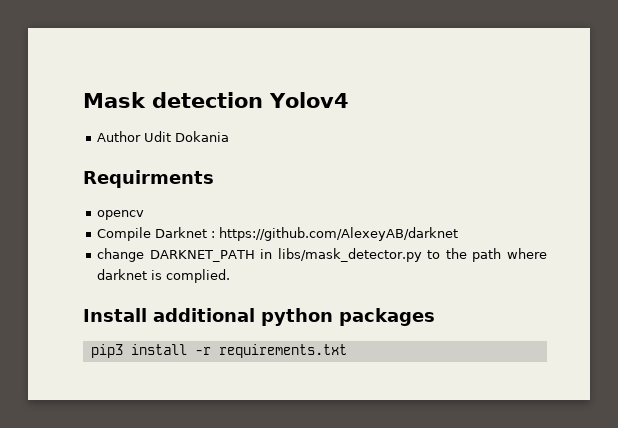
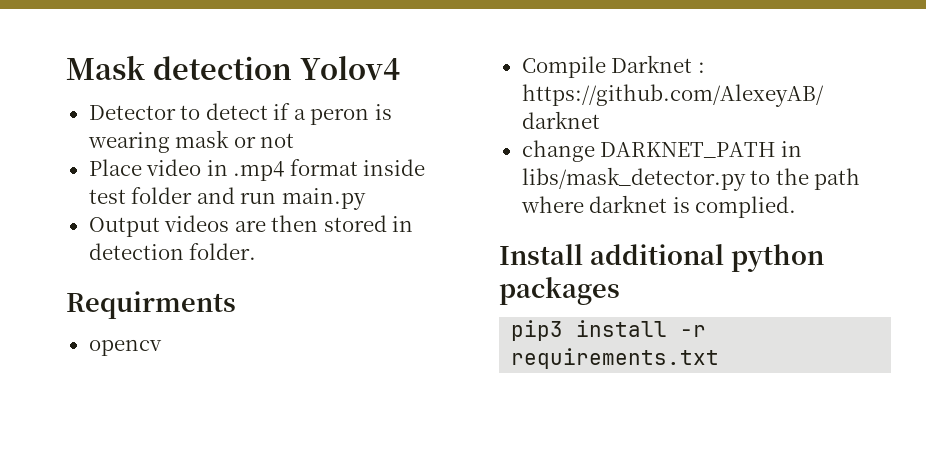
- Author Udit Dokania
+ Detector to detect if a peron is wearing mask or not
+ Place video in .mp4 format inside test folder and run main.py
+ Output videos are then stored in detection folder.

